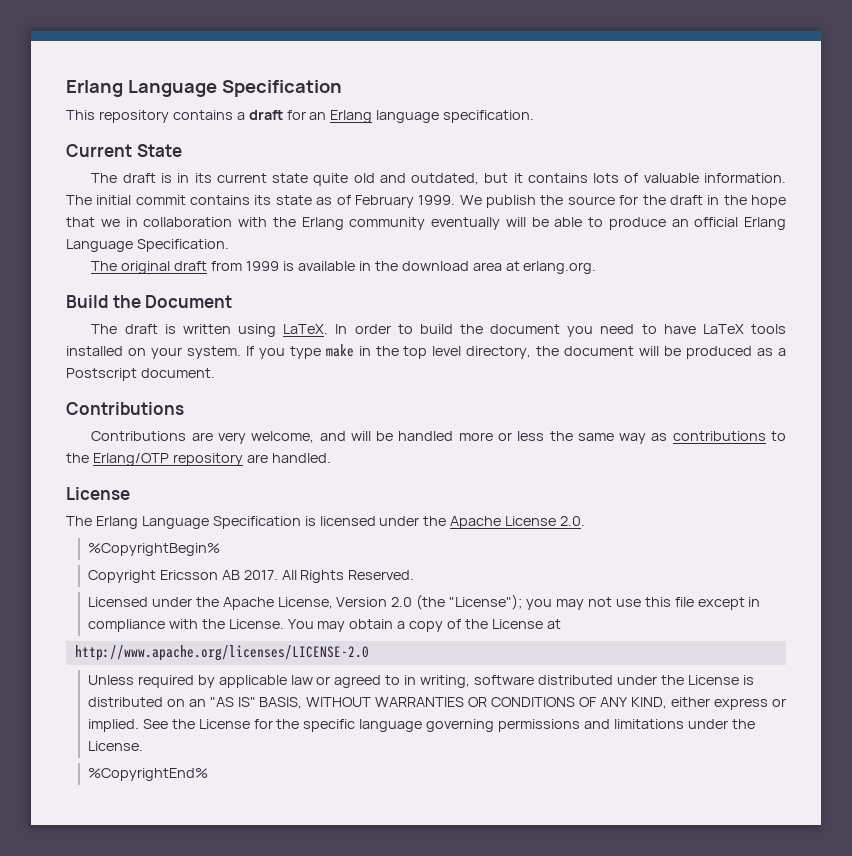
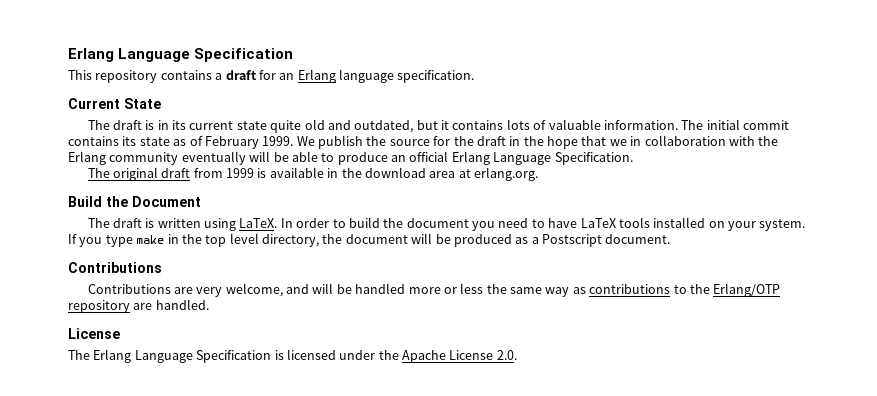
- %CopyrightBegin%
- Copyright Ericsson AB 2017. All Rights Reserved.
- Licensed under the Apache License, Version 2.0 (the "License"); you may not use this file except in compliance with the License. You may obtain a copy of the License at
- http://www.apache.org/licenses/LICENSE-2.0
- Unless required by applicable law or agreed to in writing, software distributed under the License is distributed on an "AS IS" BASIS, WITHOUT WARRANTIES OR CONDITIONS OF ANY KIND, either express or implied. See the License for the specific language governing permissions and limitations under the License.
- %CopyrightEnd%

